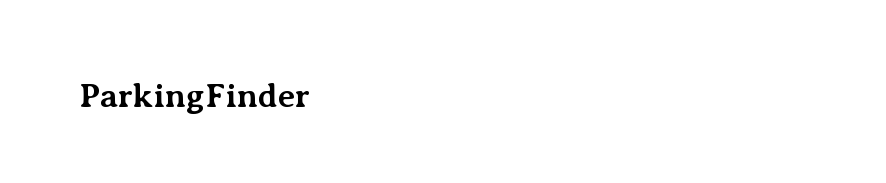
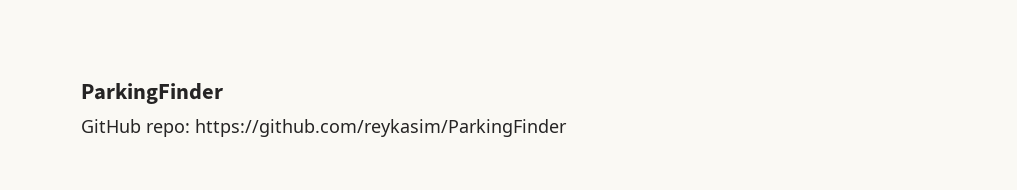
+ GitHub repo: https://github.com/reykasim/ParkingFinder

